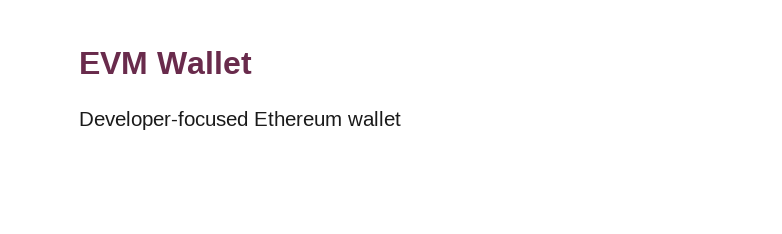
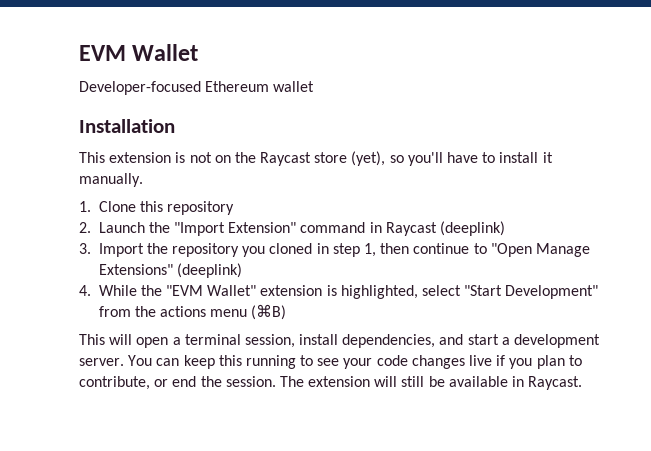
+ Installation
+ This extension is not on the Raycast store (yet), so you'll have to install it manually.
+ 1. Clone this repository
+ 2. Launch the "Import Extension" command in Raycast (deeplink)
+ 3. Import the repository you cloned in step 1, then continue to "Open Manage Extensions" (deeplink)
+ 4. While the "EVM Wallet" extension is highlighted, select "Start Development" from the actions menu (⌘B)
+ This will open a terminal session, install dependencies, and start a development server. You can keep this running to see your code changes live if you plan to contribute, or end the session. The extension will still be available in Raycast.

